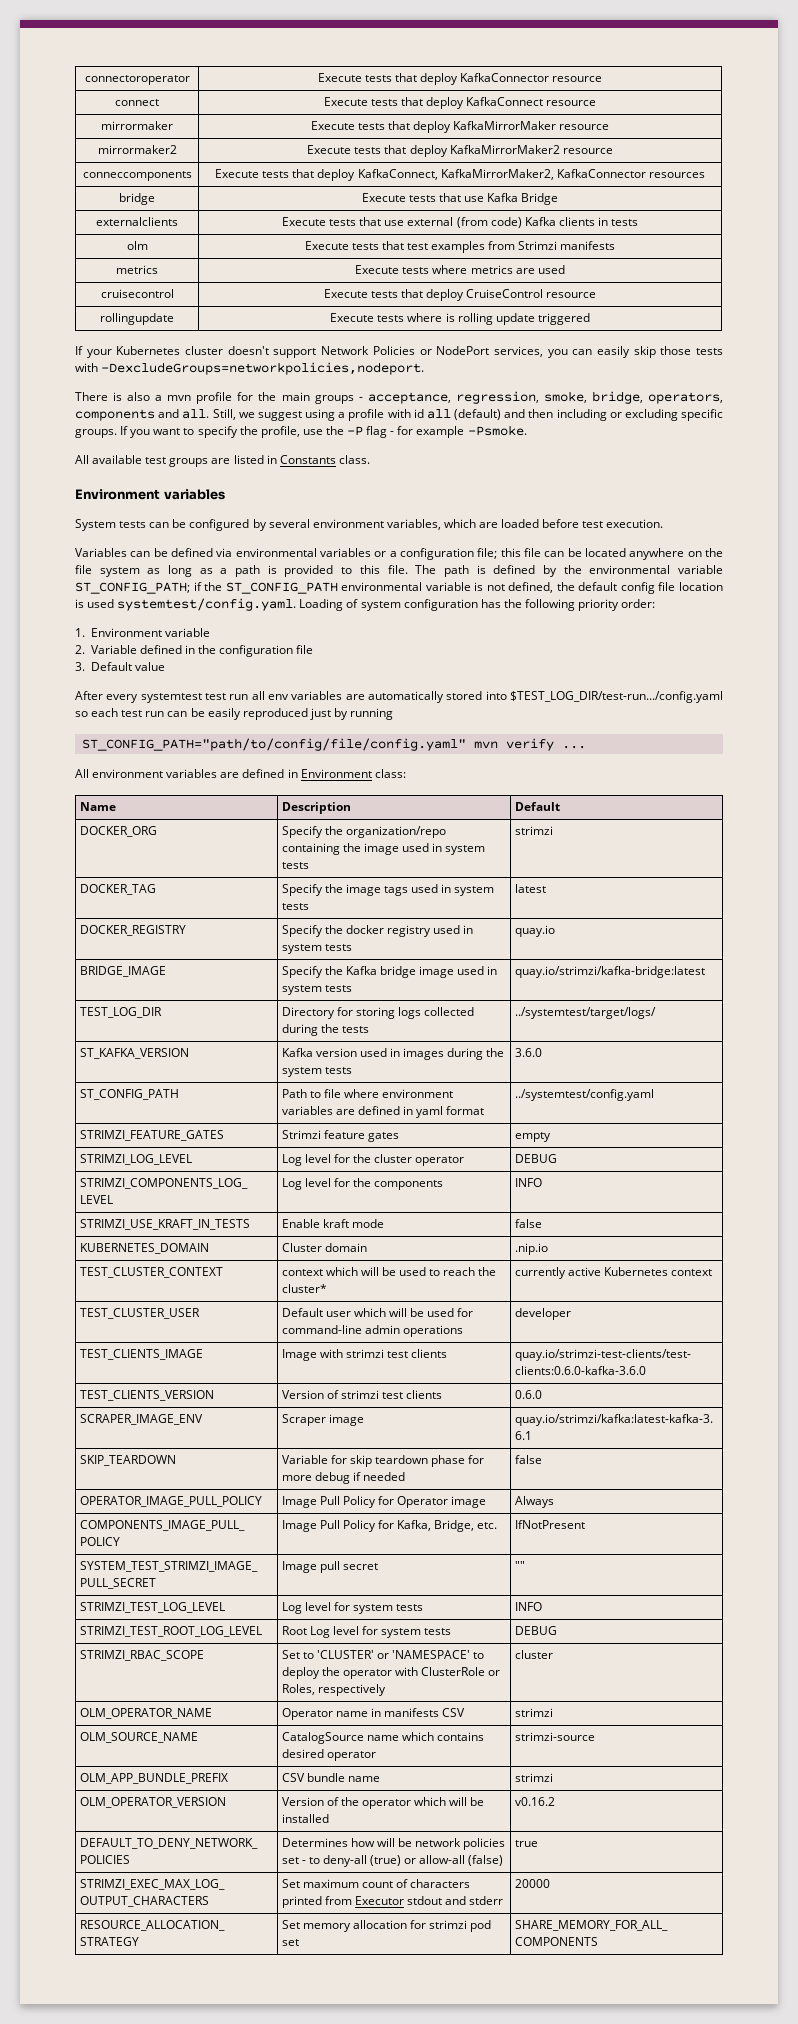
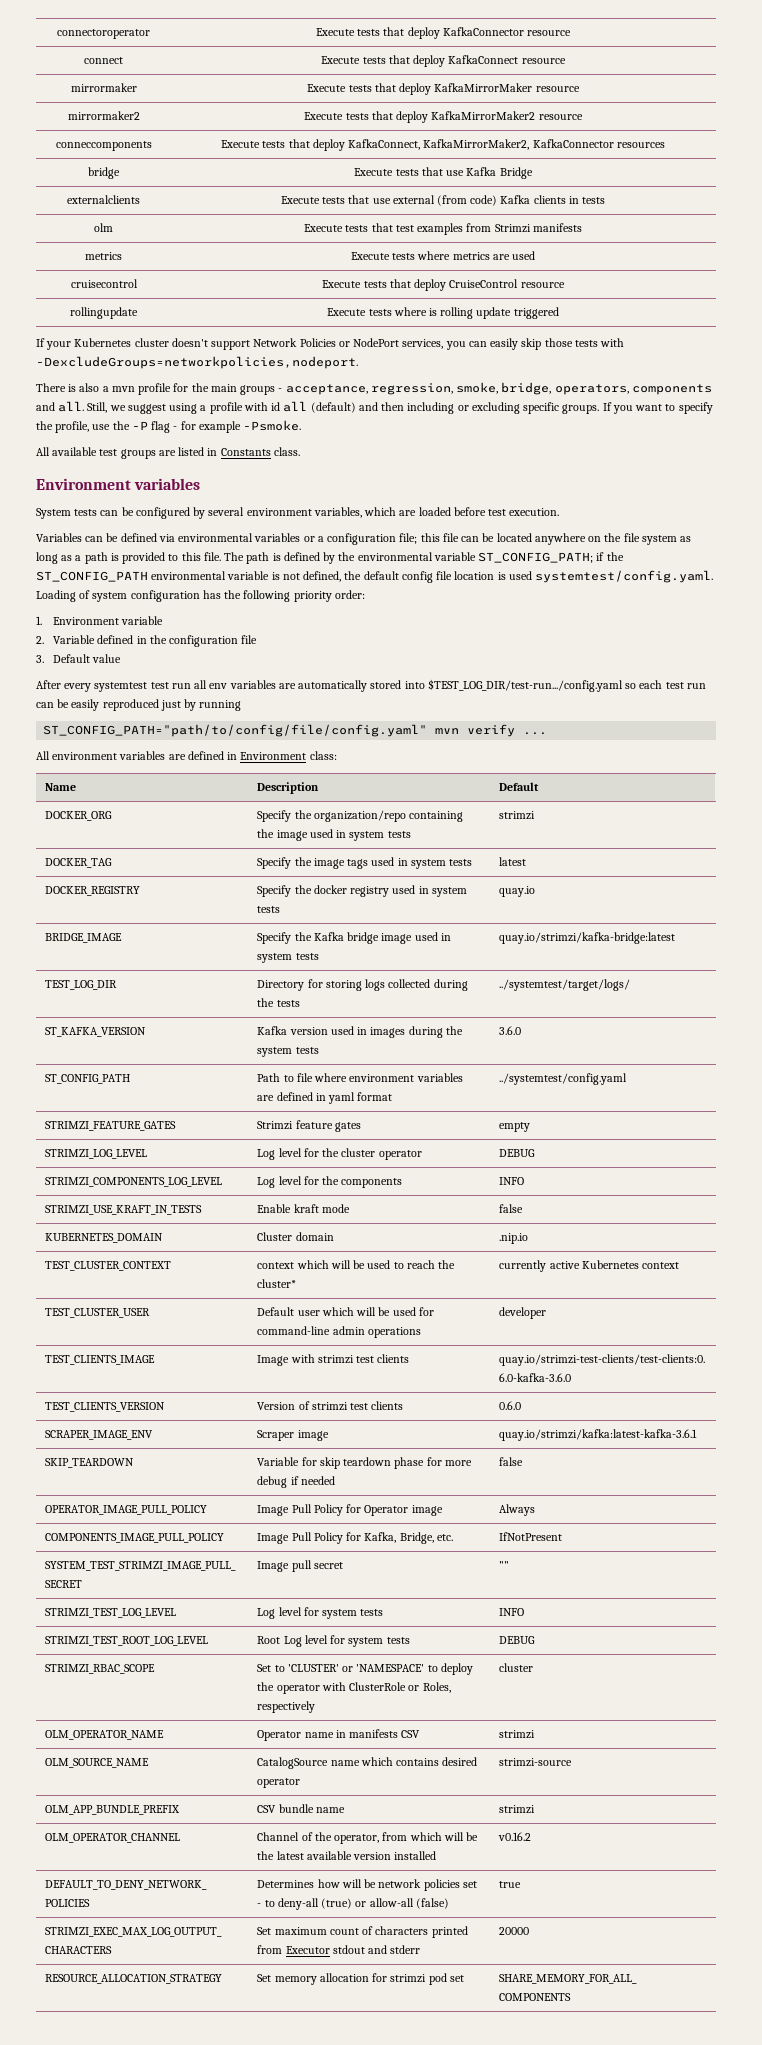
- OLM_OPERATOR_VERSION | Version of the operator which will be installed | v0.16.2
+ OLM_OPERATOR_CHANNEL | Channel of the operator, from which will be the latest available version installed | v0.16.2

